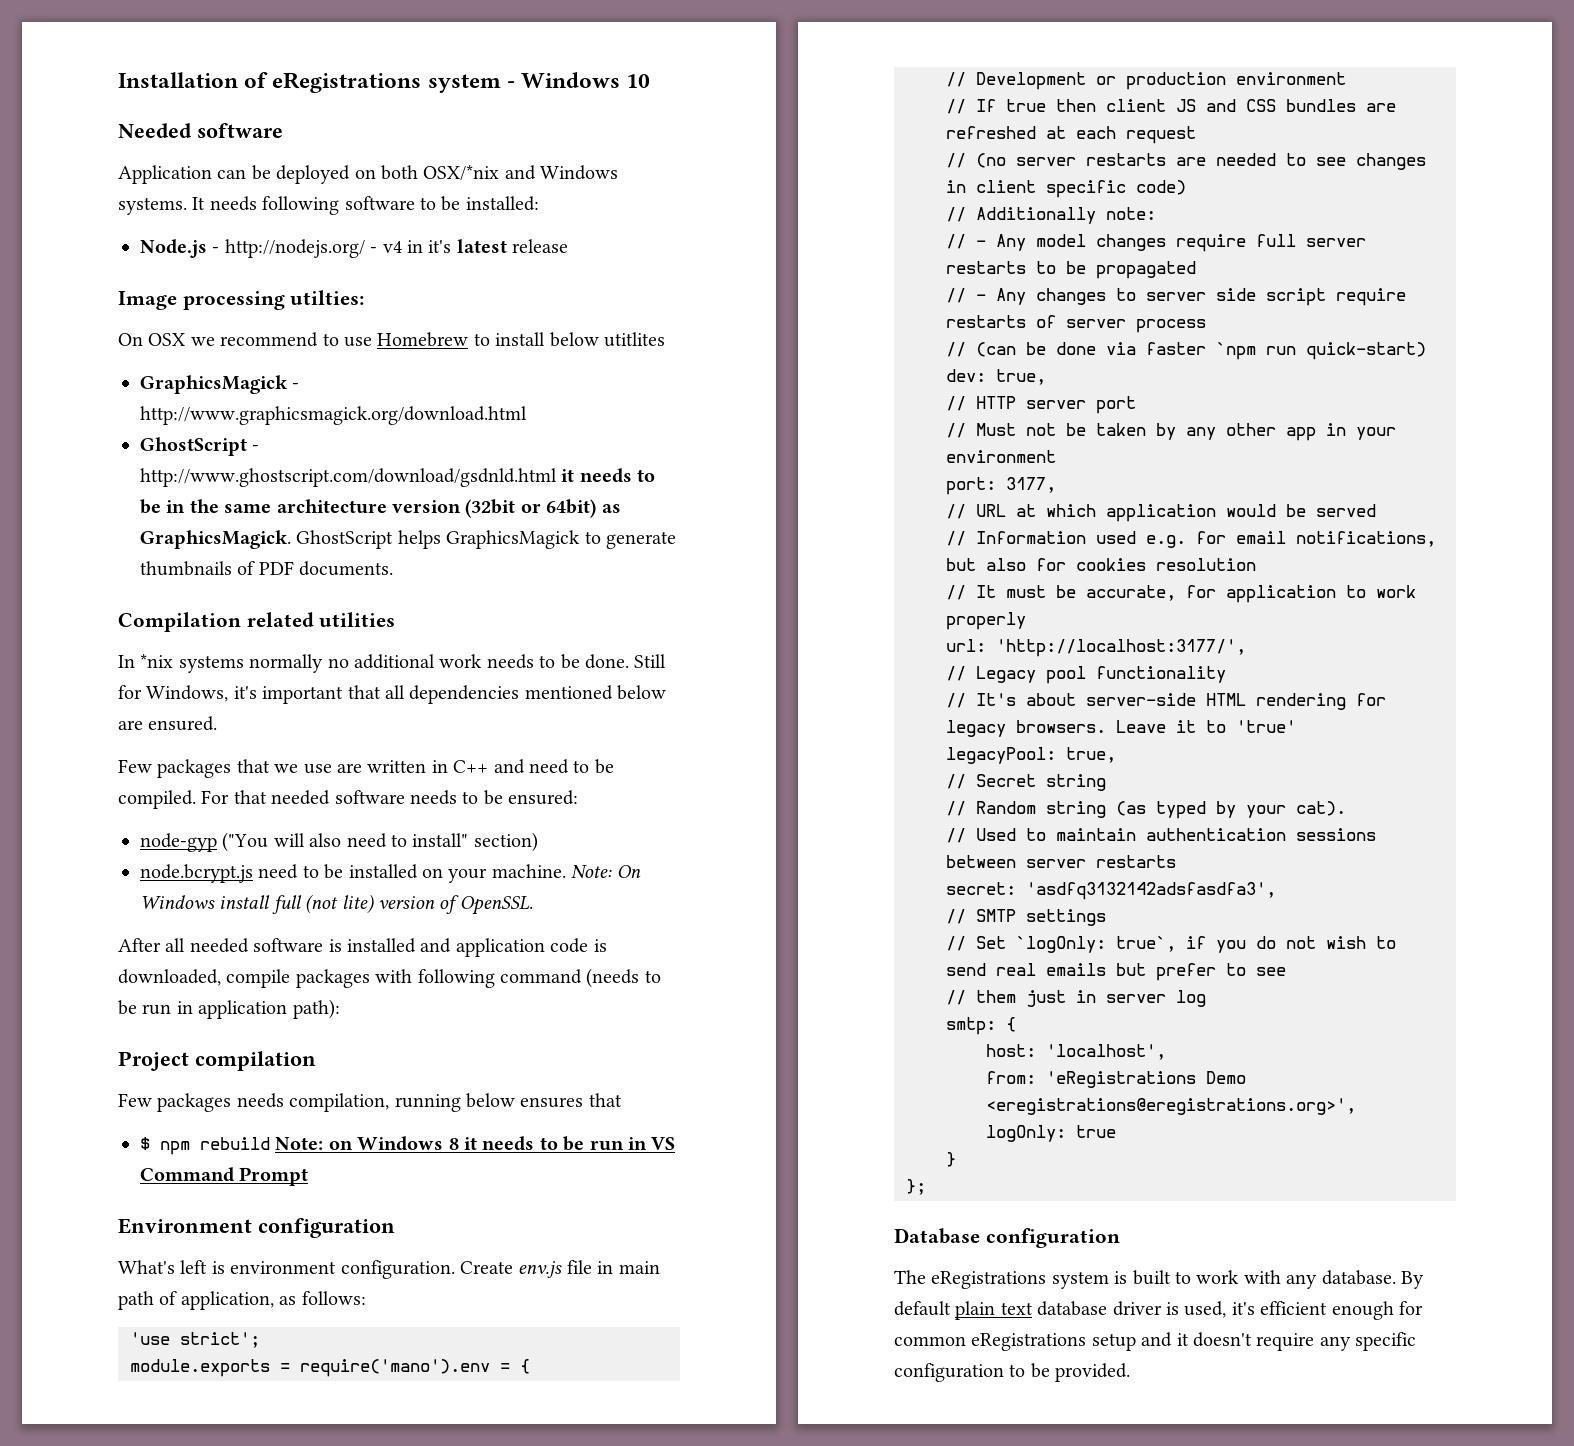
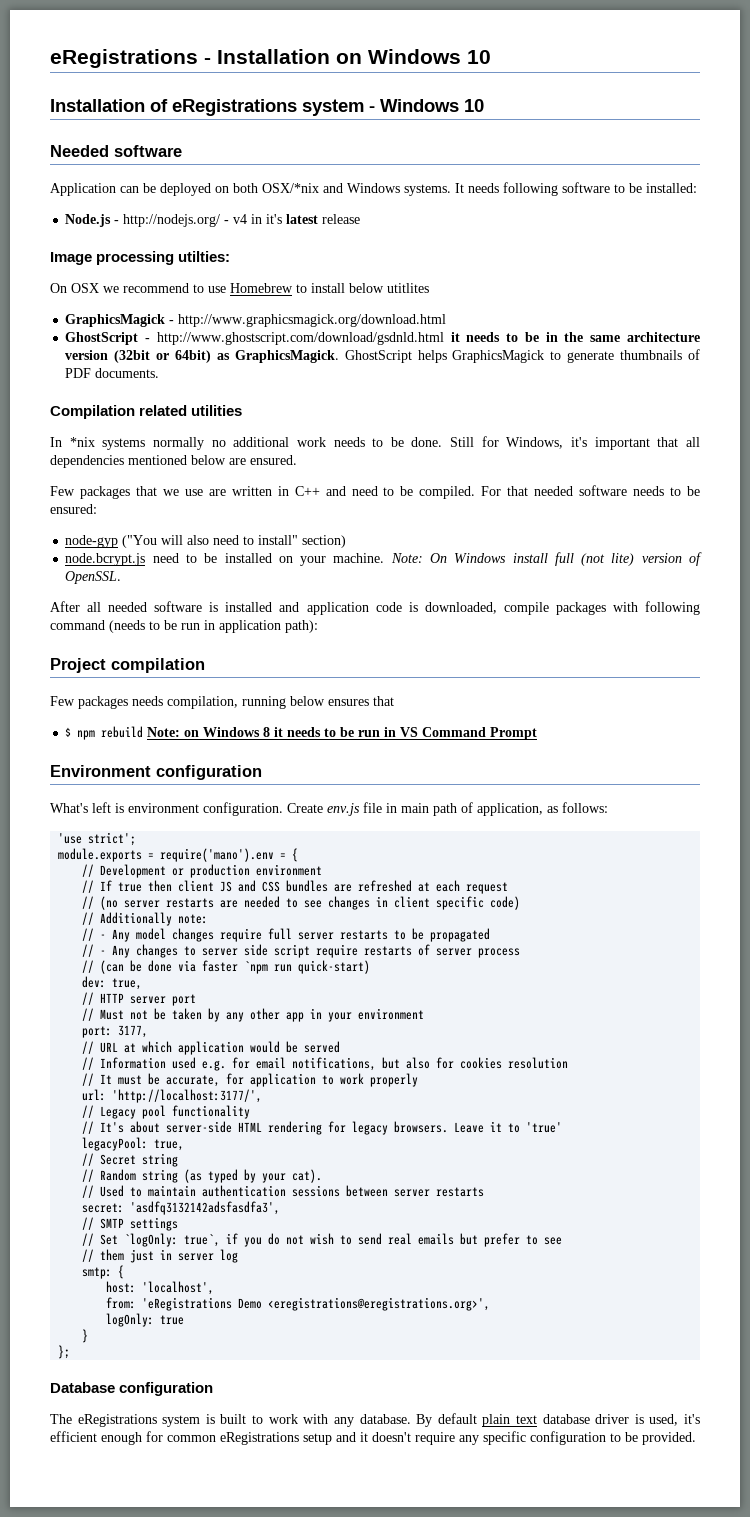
+ eRegistrations - Installation on Windows 10

